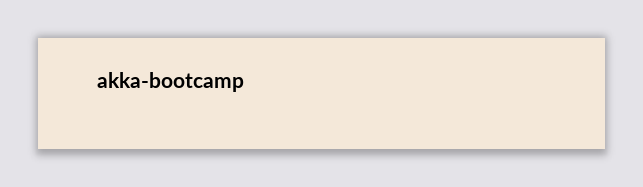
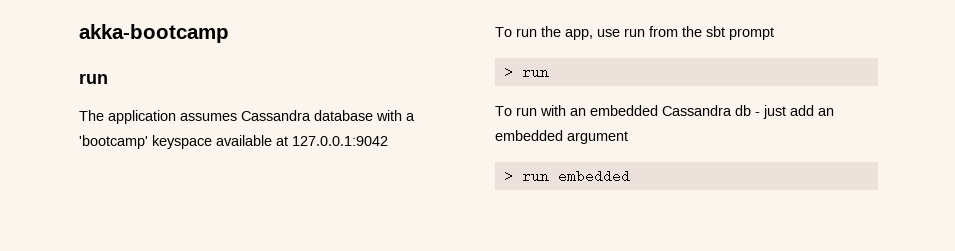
  akka-bootcamp
+ run
+ The application assumes Cassandra database with a 'bootcamp' keyspace available at 127.0.0.1:9042
+ To run the app, use run from the sbt prompt
+ > run
+ To run with an embedded Cassandra db - just add an embedded argument
+ > run embedded

